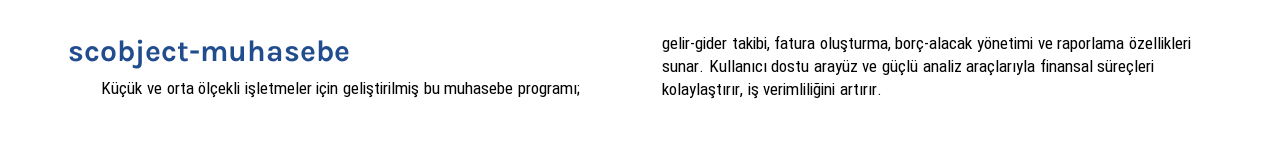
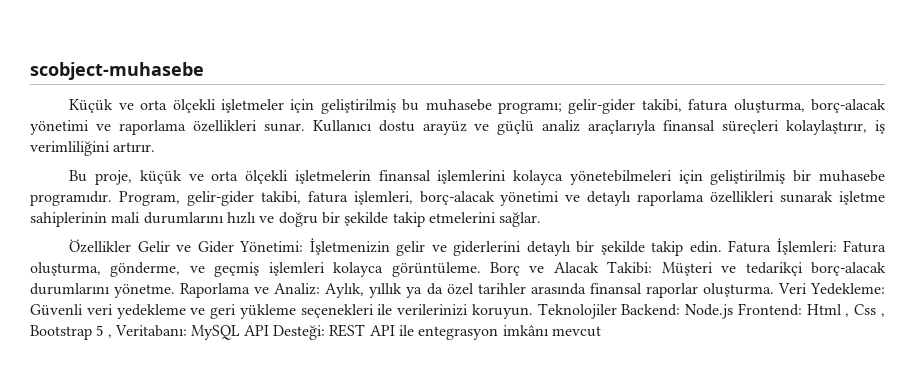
+ Bu proje, küçük ve orta ölçekli işletmelerin finansal işlemlerini kolayca yönetebilmeleri için geliştirilmiş bir muhasebe programıdır. Program, gelir-gider takibi, fatura işlemleri, borç-alacak yönetimi ve detaylı raporlama özellikleri sunarak işletme sahiplerinin mali durumlarını hızlı ve doğru bir şekilde takip etmelerini sağlar.
+ Özellikler Gelir ve Gider Yönetimi: İşletmenizin gelir ve giderlerini detaylı bir şekilde takip edin. Fatura İşlemleri: Fatura oluşturma, gönderme, ve geçmiş işlemleri kolayca görüntüleme. Borç ve Alacak Takibi: Müşteri ve tedarikçi borç-alacak durumlarını yönetme. Raporlama ve Analiz: Aylık, yıllık ya da özel tarihler arasında finansal raporlar oluşturma. Veri Yedekleme: Güvenli veri yedekleme ve geri yükleme seçenekleri ile verilerinizi koruyun. Teknolojiler Backend: Node.js Frontend: Html , Css , Bootstrap 5 , Veritabanı: MySQL API Desteği: REST API ile entegrasyon imkânı mevcut

